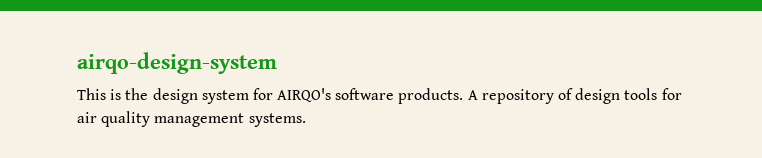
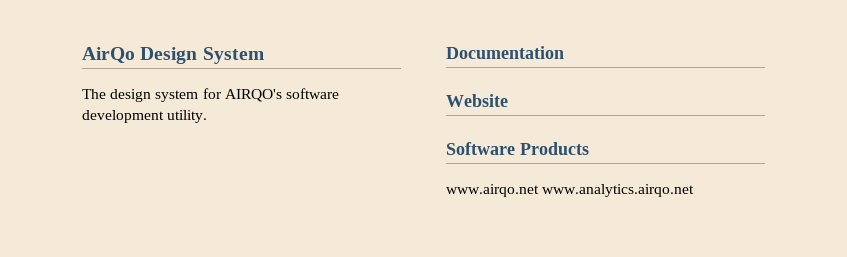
- airqo-design-system
- This is the design system for AIRQO's software products. A repository of design tools for air quality management systems.
+ AirQo Design System
+ The design system for AIRQO's software development utility.
+ Documentation
+ Website
+ Software Products
+ www.airqo.net www.analytics.airqo.net

